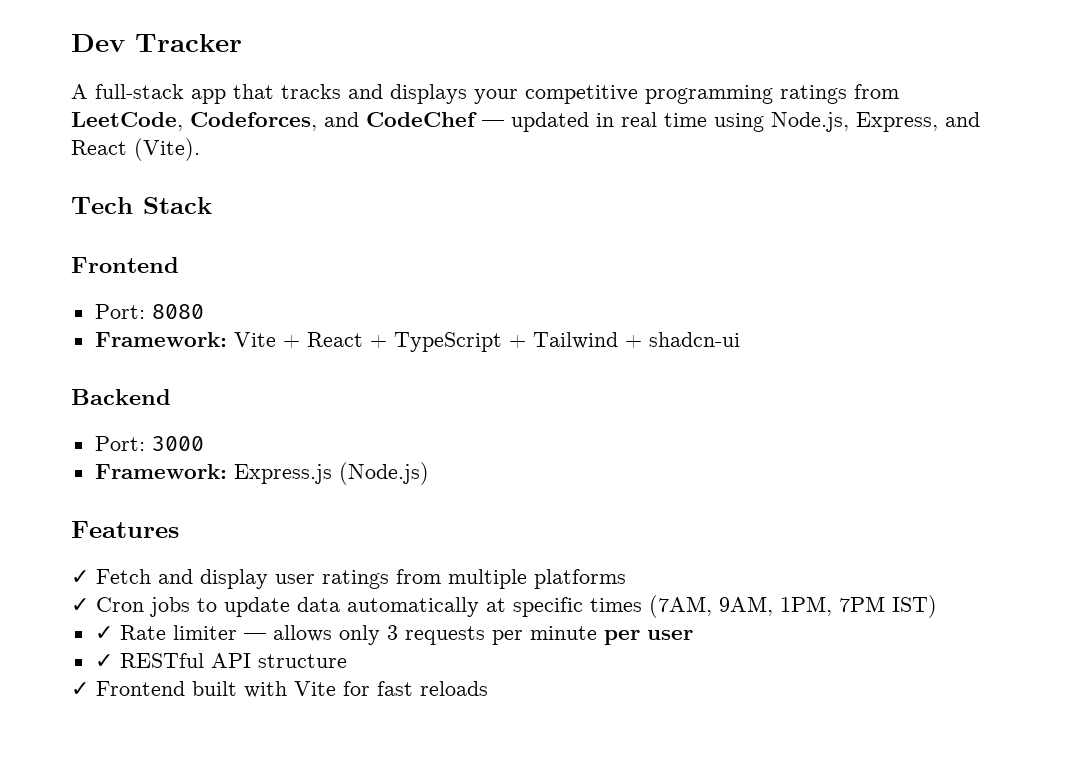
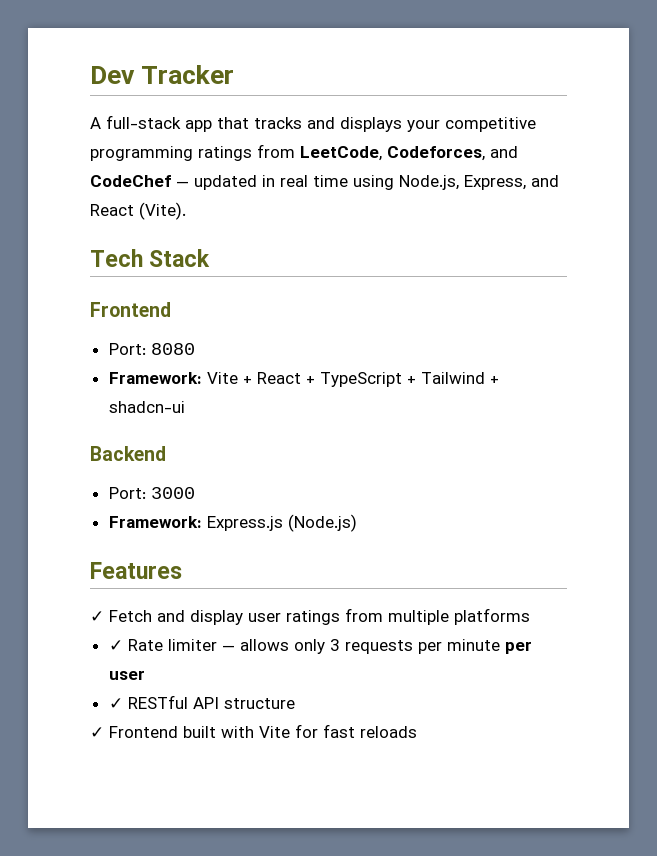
- ✓ Cron jobs to update data automatically at specific times (7AM, 9AM, 1PM, 7PM IST)

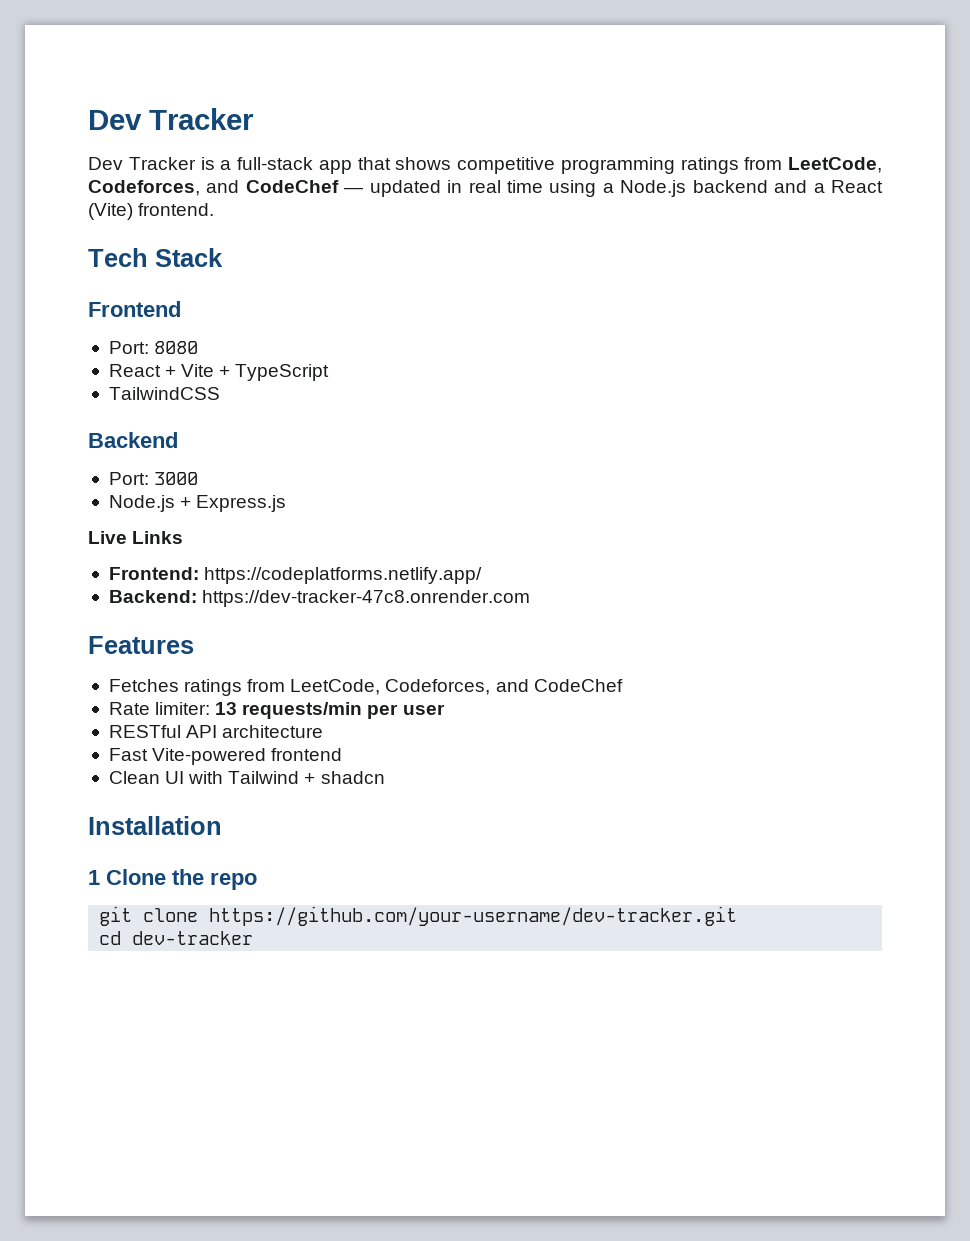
- A full-stack app that tracks and displays your competitive programming ratings from LeetCode, Codeforces, and CodeChef — updated in real time using Node.js, Express, and React (Vite).
+ Dev Tracker is a full-stack app that shows competitive programming ratings from LeetCode, Codeforces, and CodeChef — updated in real time using a Node.js backend and a React (Vite) frontend.
- Framework: Vite + React + TypeScript + Tailwind + shadcn-ui
+ React + Vite + TypeScript
+ TailwindCSS
- Framework: Express.js (Node.js)
+ Node.js + Express.js
+ Live Links
+ Frontend: https://codeplatforms.netlify.app/
+ Backend: https://dev-tracker-47c8.onrender.com
  Features
- ✓ Fetch and display user ratings from multiple platforms
- ✓ Rate limiter — allows only 3 requests per minute per user
+ Fetches ratings from LeetCode, Codeforces, and CodeChef
+ Rate limiter: 13 requests/min per user
- ✓ RESTful API structure
- ✓ Frontend built with Vite for fast reloads
+ RESTful API architecture
+ Fast Vite-powered frontend
+ Clean UI with Tailwind + shadcn
+ Installation
+ 1 Clone the repo
+ git clone https://github.com/your-username/dev-tracker.git
+ cd dev-tracker

